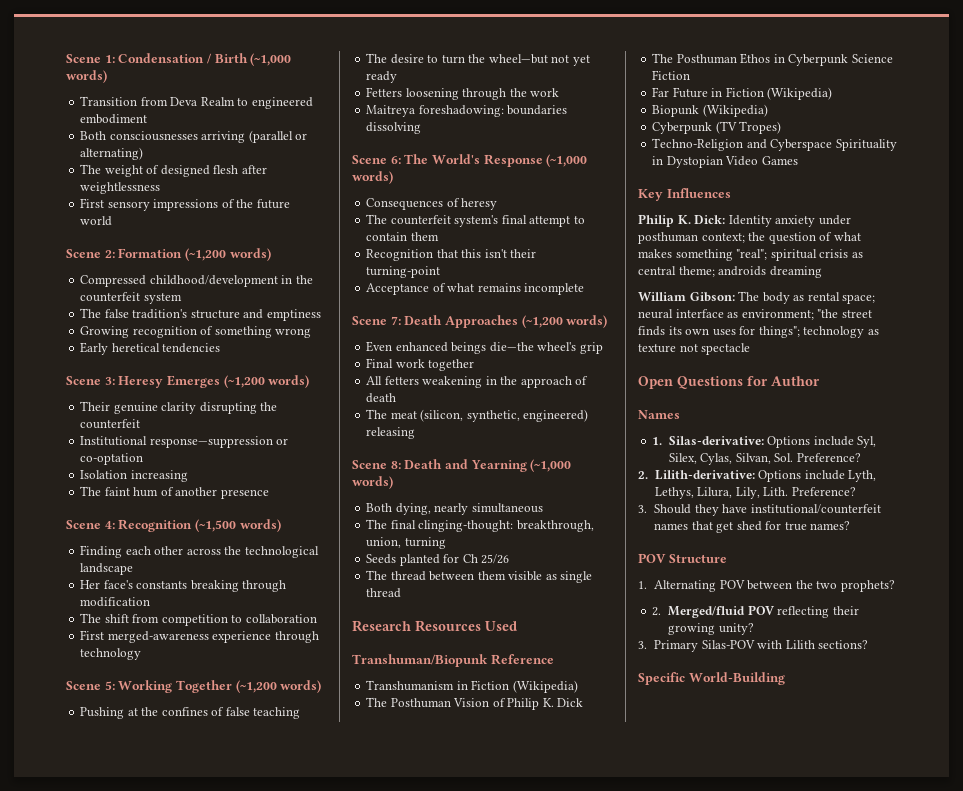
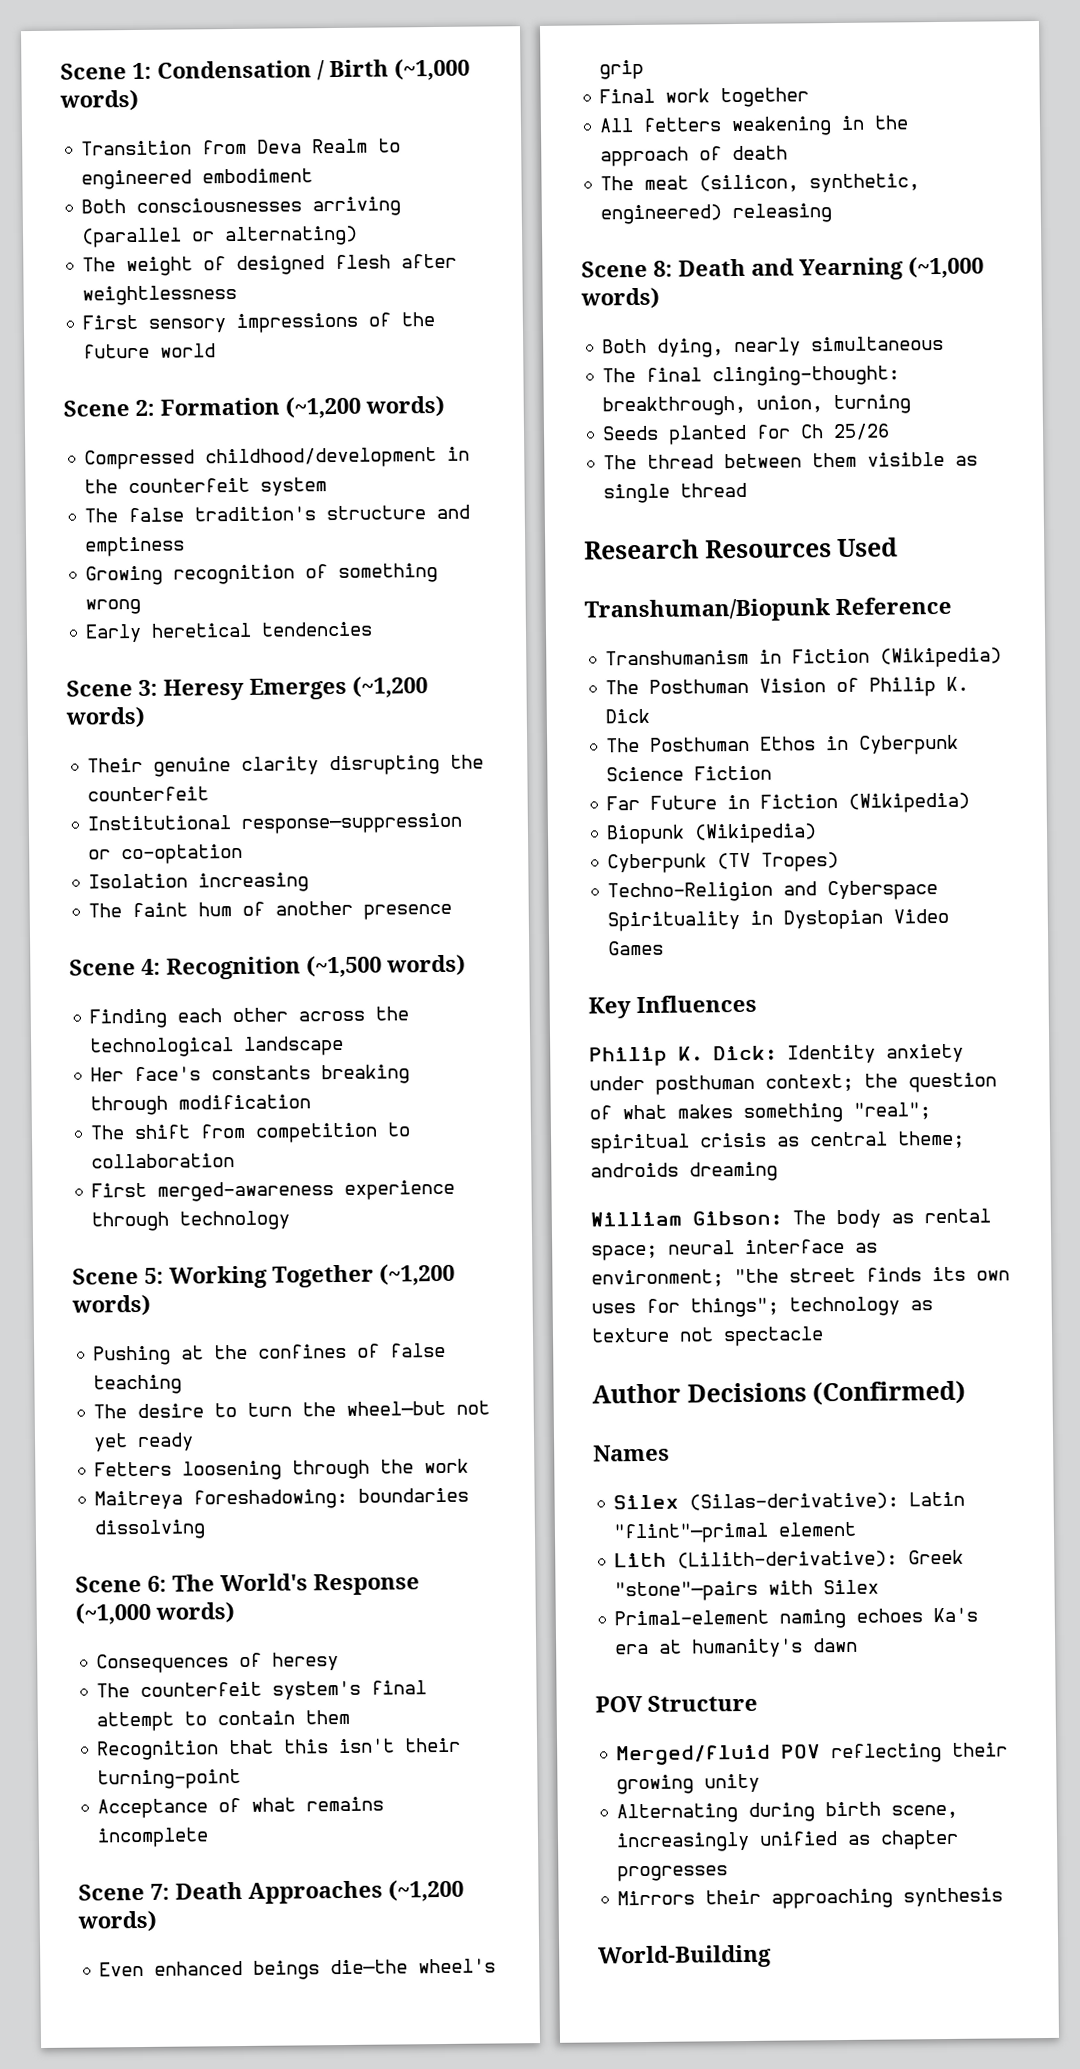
- Open Questions for Author
+ Author Decisions (Confirmed)
- 1. Silas-derivative: Options include Syl, Silex, Cylas, Silvan, Sol. Preference?
- 2. Lilith-derivative: Options include Lyth, Lethys, Lilura, Lily, Lith. Preference?
- 3. Should they have institutional/counterfeit names that get shed for true names?
+ Silex (Silas-derivative): Latin "flint"—primal element
+ Lith (Lilith-derivative): Greek "stone"—pairs with Silex
+ Primal-element naming echoes Ka's era at humanity's dawn
  POV Structure
- 1. Alternating POV between the two prophets?
- 2. Merged/fluid POV reflecting their growing unity?
- 3. Primary Silas-POV with Lilith sections?
- Specific World-Building
+ Merged/fluid POV reflecting their growing unity
+ Alternating during birth scene, increasingly unified as chapter progresses
+ Mirrors their approaching synthesis
+ World-Building

